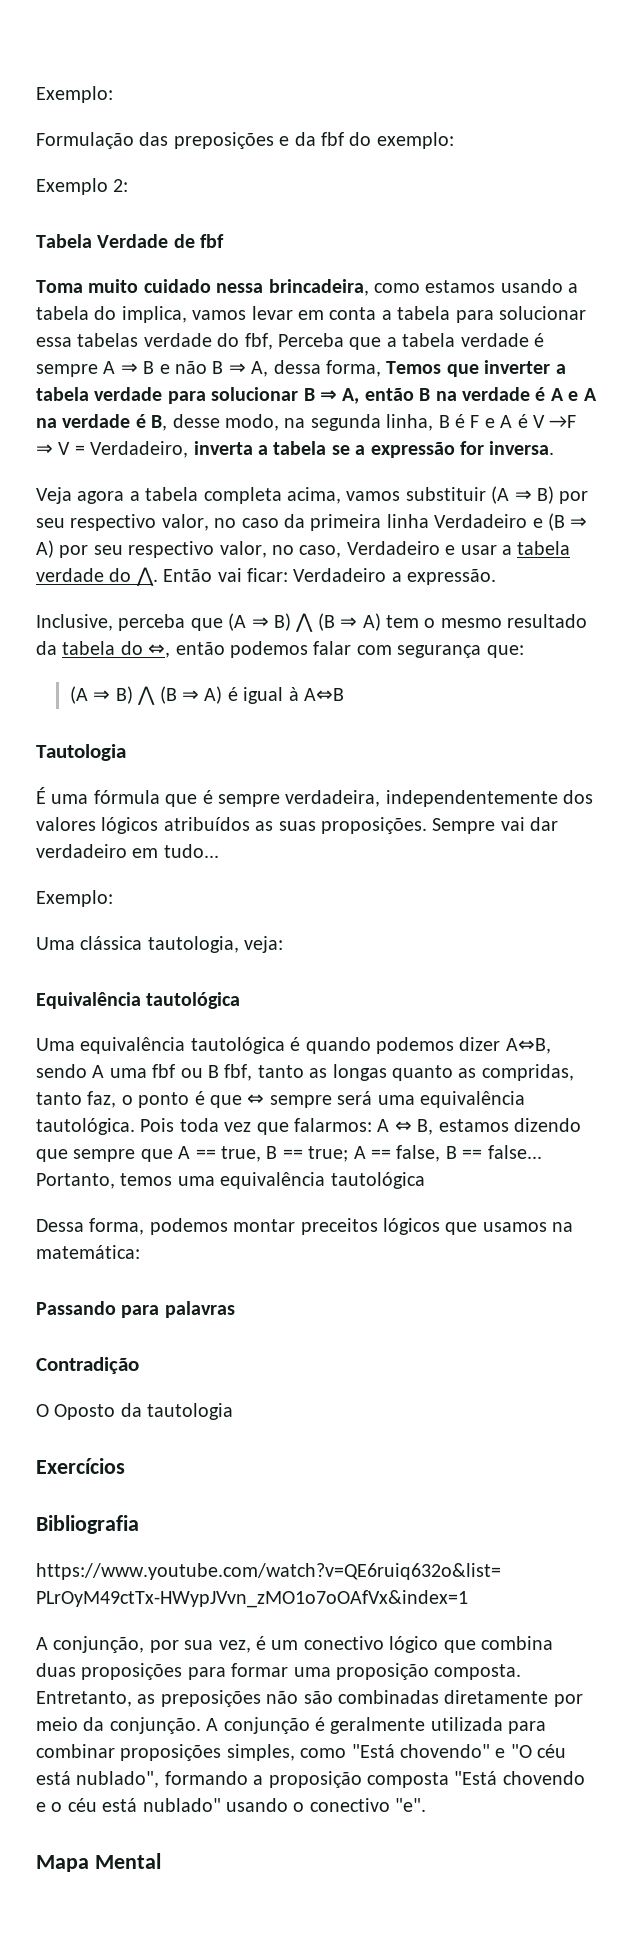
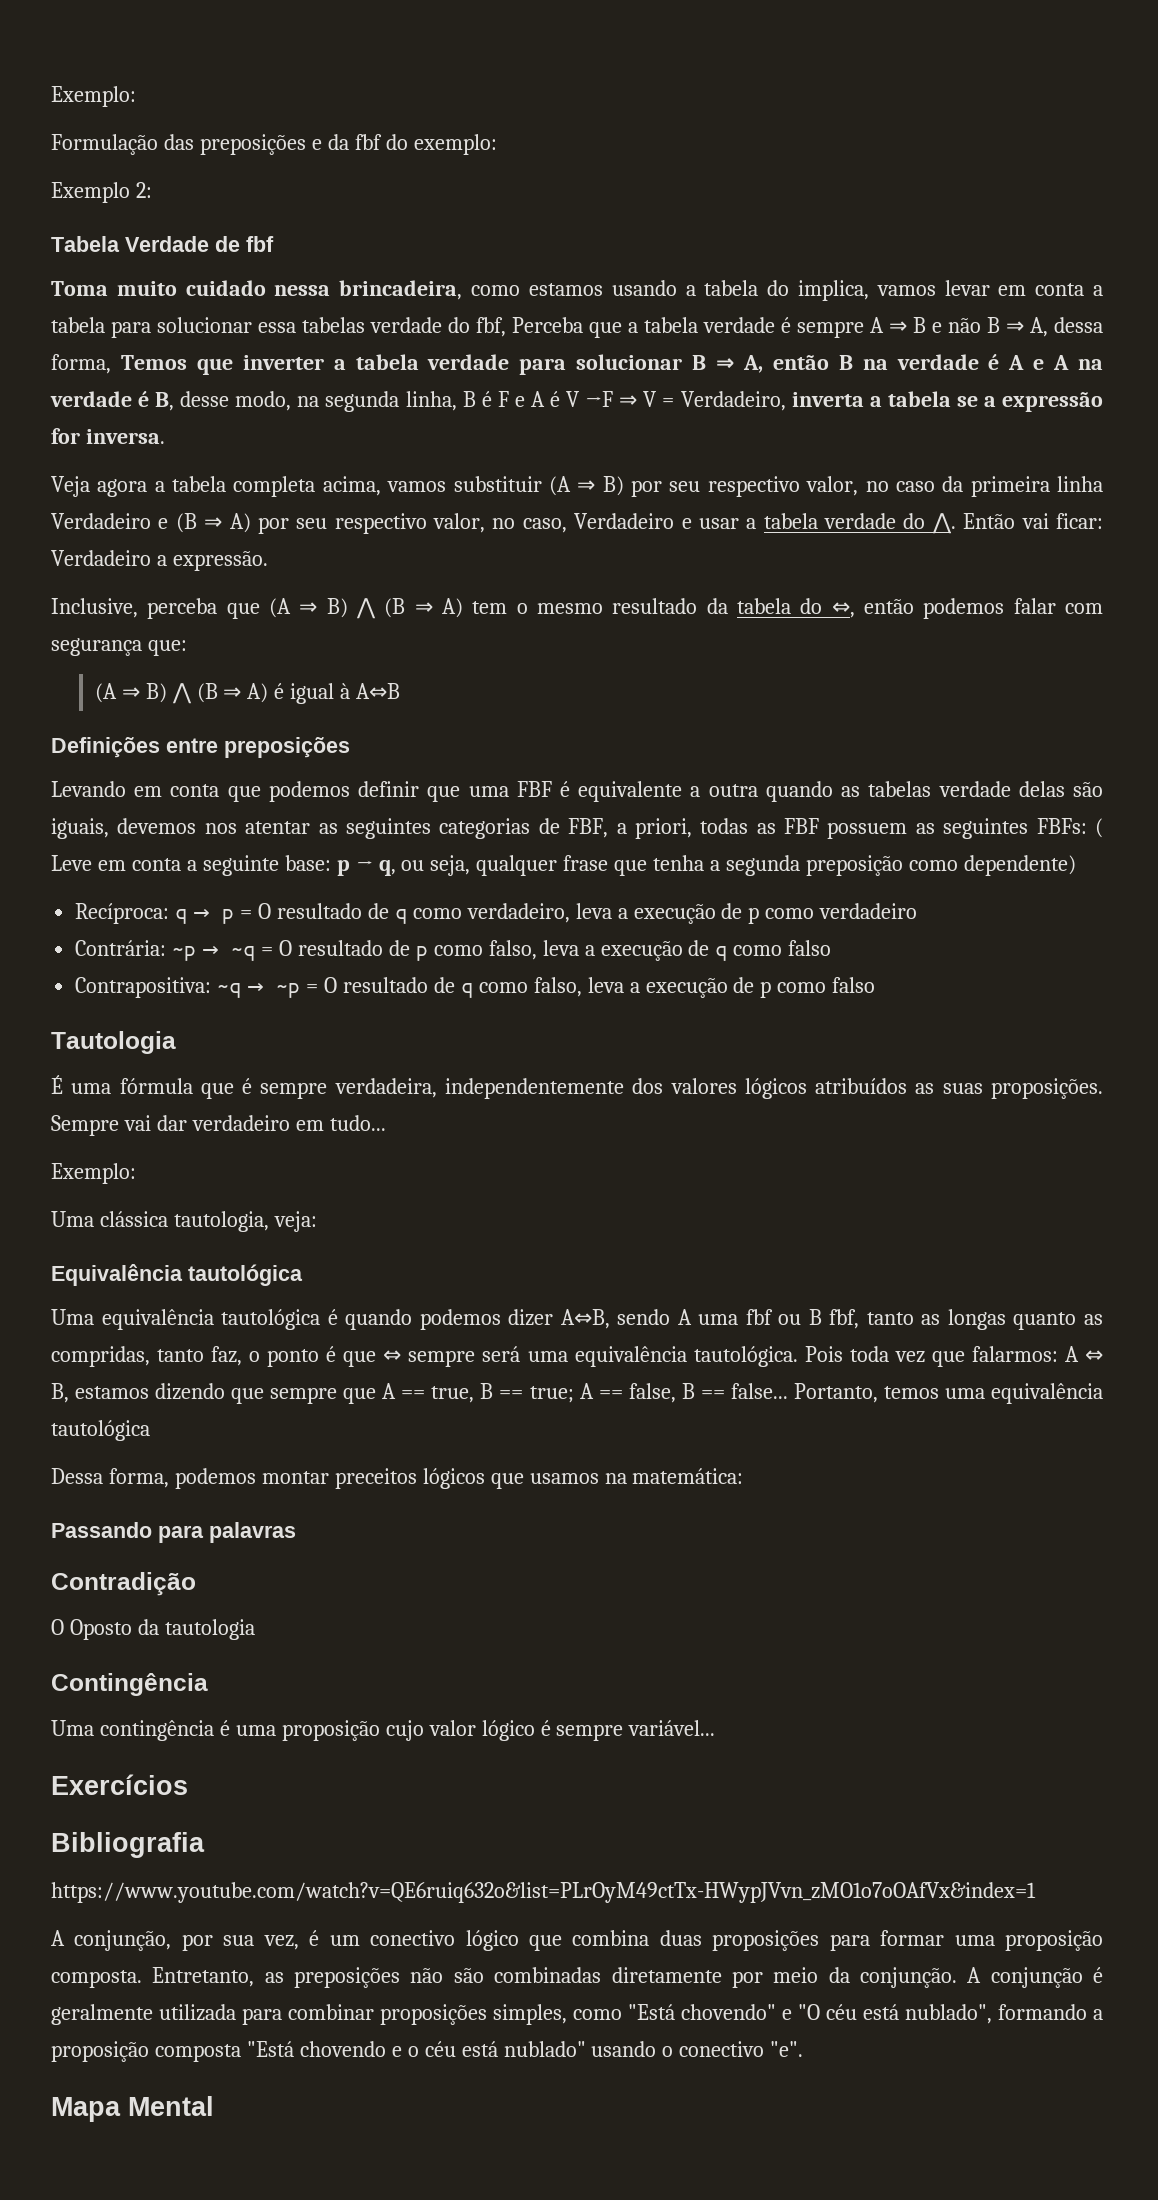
+ Definições entre preposições
+ Levando em conta que podemos definir que uma FBF é equivalente a outra quando as tabelas verdade delas são iguais, devemos nos atentar as seguintes categorias de FBF, a priori, todas as FBF possuem as seguintes FBFs: ( Leve em conta a seguinte base: p → q, ou seja, qualquer frase que tenha a segunda preposição como dependente)
+ Recíproca: q → p = O resultado de q como verdadeiro, leva a execução de p como verdadeiro
+ Contrária: ~p → ~q = O resultado de p como falso, leva a execução de q como falso
+ Contrapositiva: ~q → ~p = O resultado de q como falso, leva a execução de p como falso
+ Contingência
+ Uma contingência é uma proposição cujo valor lógico é sempre variável...

